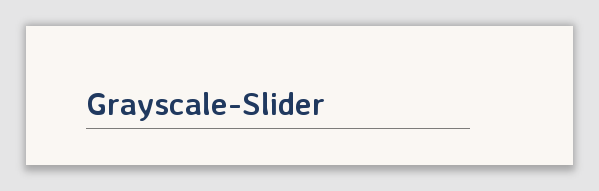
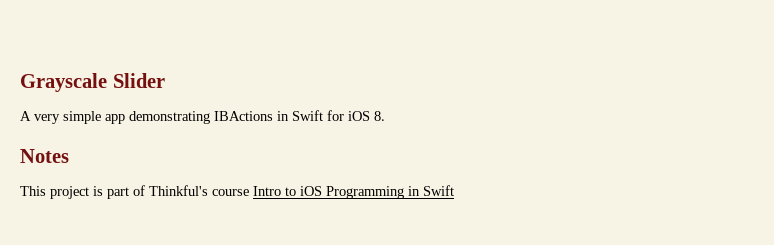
- Grayscale-Slider
+ Grayscale Slider
+ A very simple app demonstrating IBActions in Swift for iOS 8.
+ Notes
+ This project is part of Thinkful's course Intro to iOS Programming in Swift

